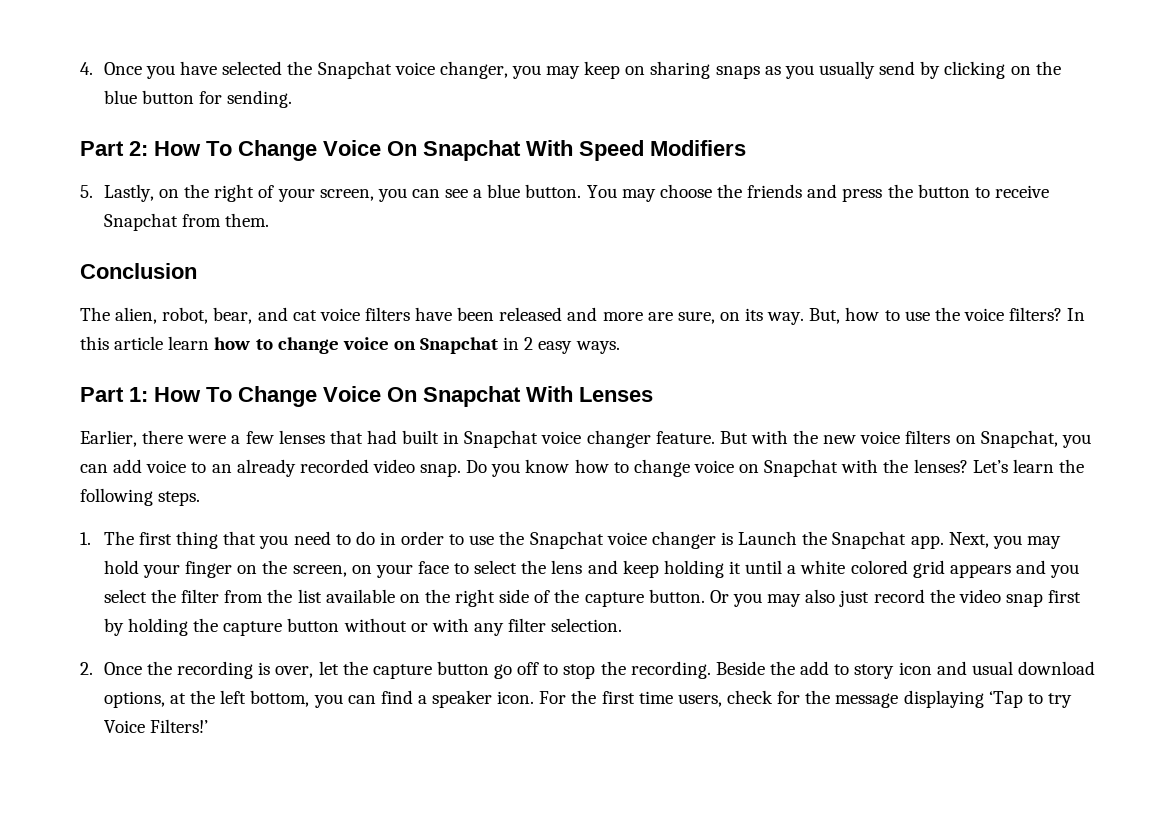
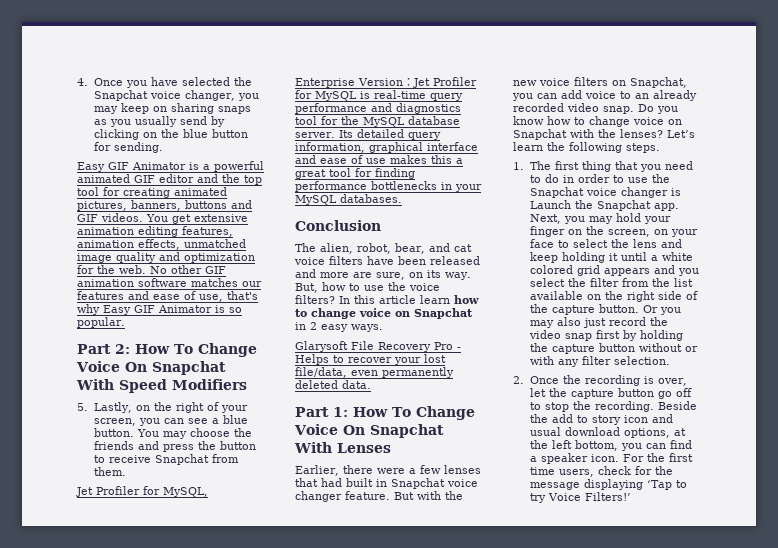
+ Easy GIF Animator is a powerful animated GIF editor and the top tool for creating animated pictures, banners, buttons and GIF videos. You get extensive animation editing features, animation effects, unmatched image quality and optimization for the web. No other GIF animation software matches our features and ease of use, that's why Easy GIF Animator is so popular.
+ Jet Profiler for MySQL, Enterprise Version：Jet Profiler for MySQL is real-time query performance and diagnostics tool for the MySQL database server. Its detailed query information, graphical interface and ease of use makes this a great tool for finding performance bottlenecks in your MySQL databases.
+ Glarysoft File Recovery Pro - Helps to recover your lost file/data, even permanently deleted data.

